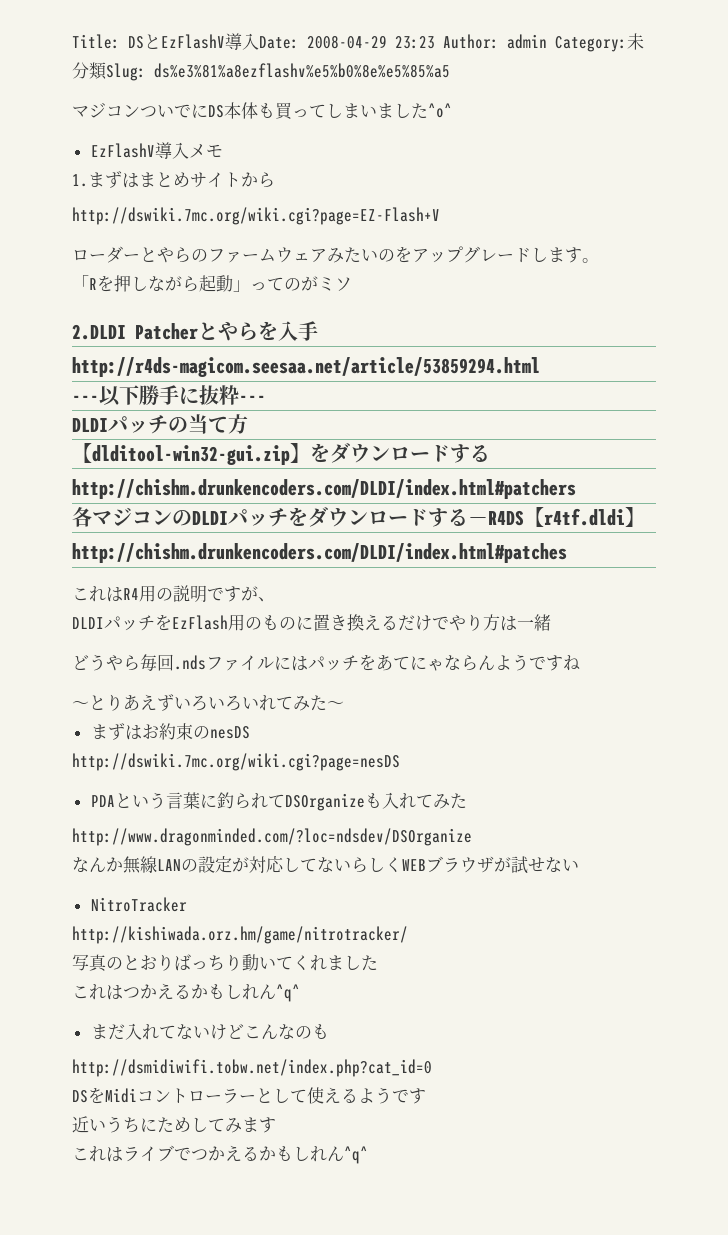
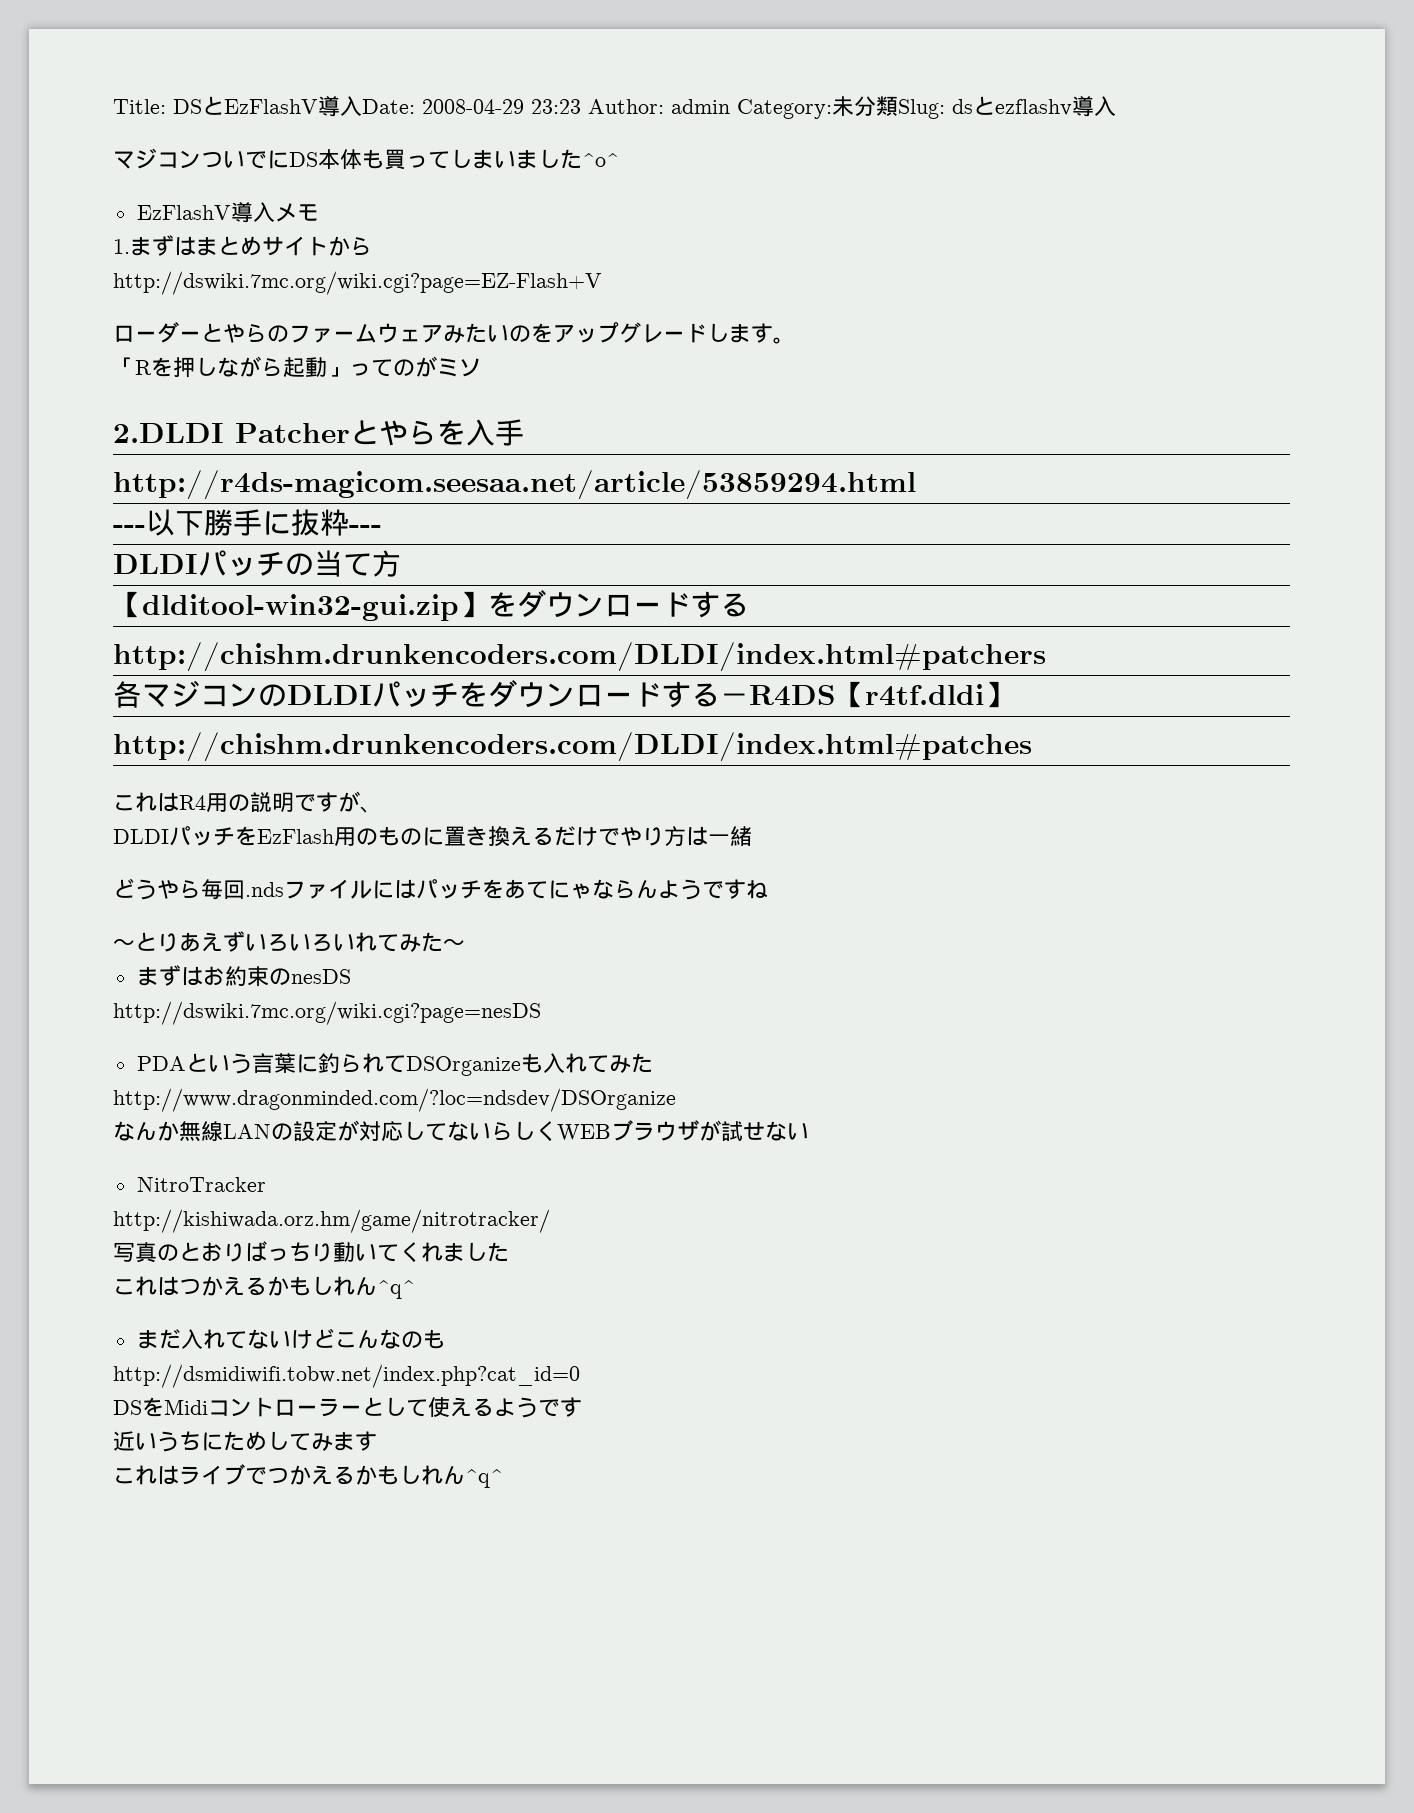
- Title: DSとEzFlashV導入Date: 2008-04-29 23:23 Author: admin Category:未分類Slug: ds%e3%81%a8ezflashv%e5%b0%8e%e5%85%a5
+ Title: DSとEzFlashV導入Date: 2008-04-29 23:23 Author: admin Category:未分類Slug: dsとezflashv導入

